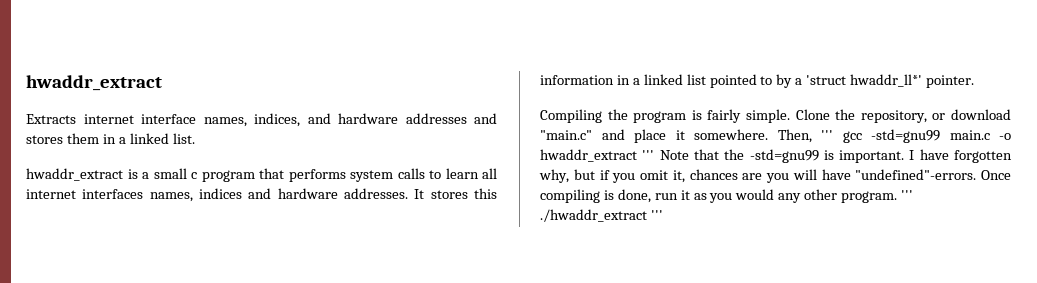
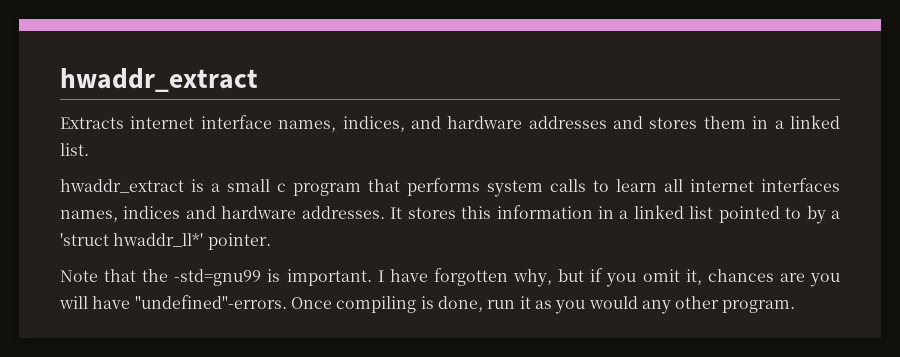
- Compiling the program is fairly simple. Clone the repository, or download "main.c" and place it somewhere. Then, ''' gcc -std=gnu99 main.c -o hwaddr_extract ''' Note that the -std=gnu99 is important.
+ Note that the -std=gnu99 is important.
- ''' ./hwaddr_extract '''

